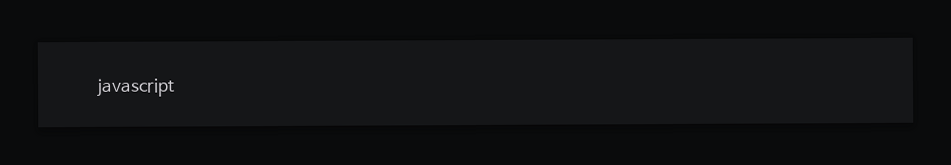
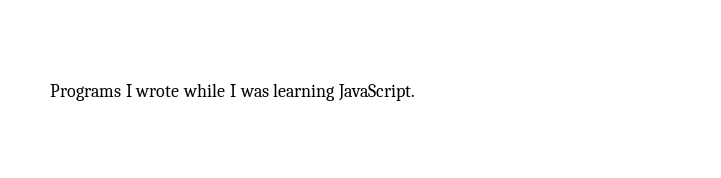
- javascript
+ Programs I wrote while I was learning JavaScript.

